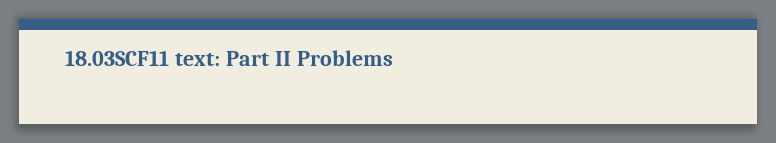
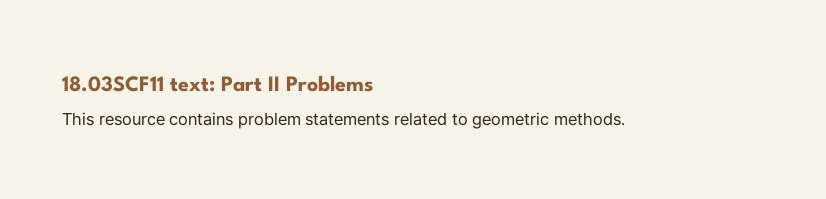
+ This resource contains problem statements related to geometric methods.

